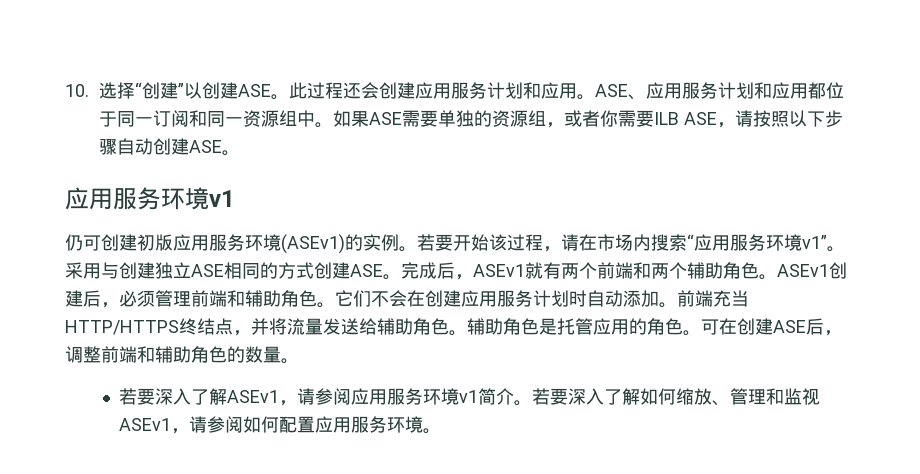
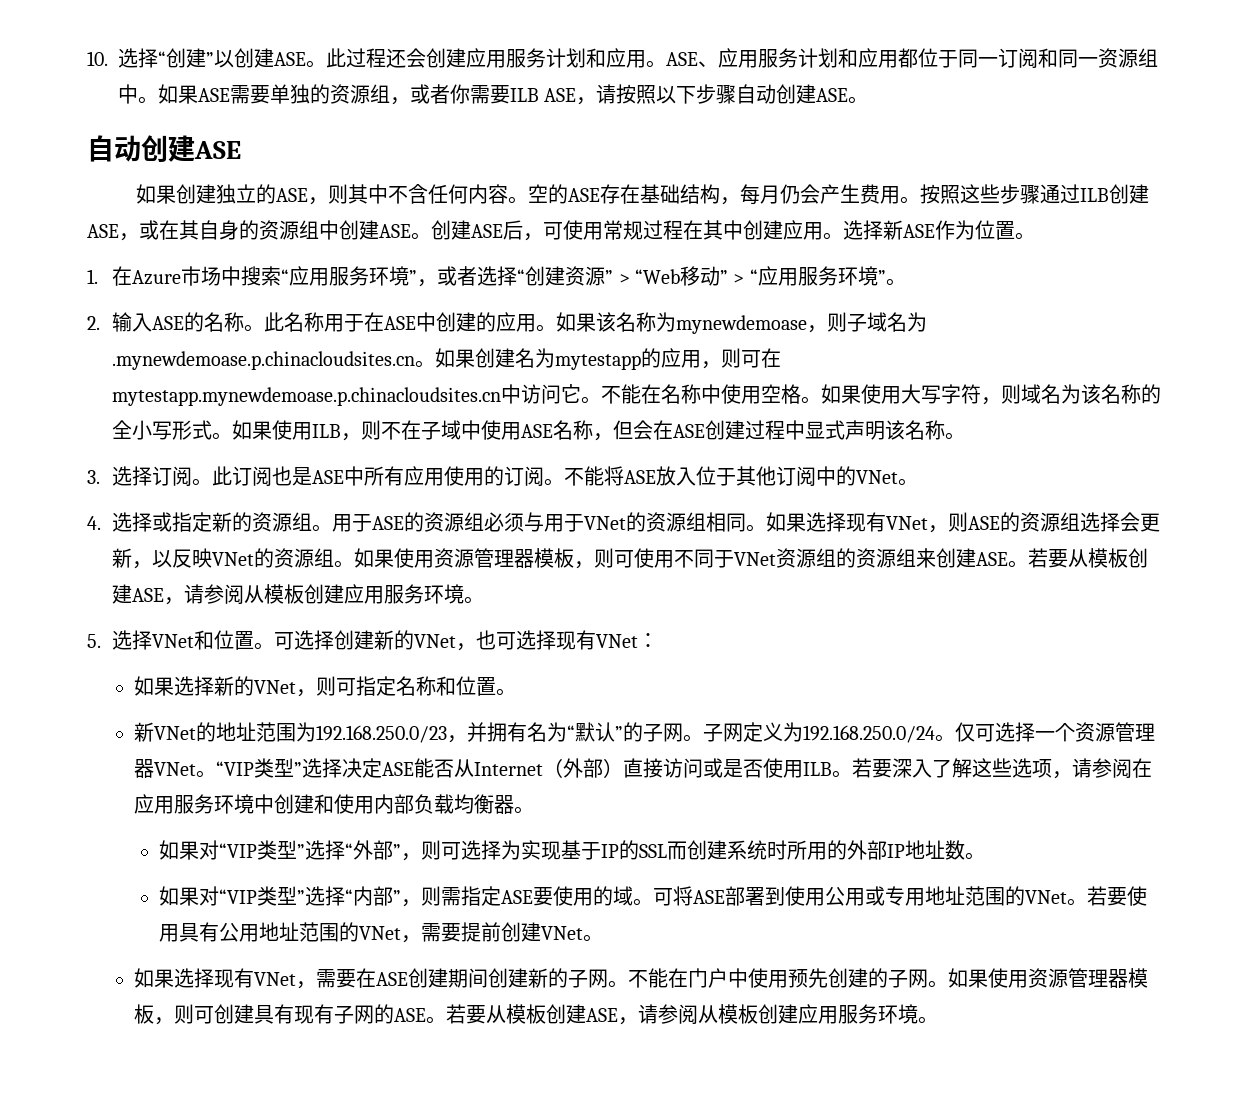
  如果ASE需要单独的资源组，或者你需要ILB ASE，请按照以下步骤自动创建ASE。
- 应用服务环境v1
- 仍可创建初版应用服务环境(ASEv1)的实例。若要开始该过程，请在市场内搜索“应用服务环境v1”。采用与创建独立ASE相同的方式创建ASE。完成后，ASEv1就有两个前端和两个辅助角色。ASEv1创建后，必须管理前端和辅助角色。它们不会在创建应用服务计划时自动添加。前端充当HTTP/HTTPS终结点，并将流量发送给辅助角色。辅助角色是托管应用的角色。可在创建ASE后，调整前端和辅助角色的数量。
- 若要深入了解ASEv1，请参阅应用服务环境v1简介。若要深入了解如何缩放、管理和监视ASEv1，请参阅如何配置应用服务环境。
+ 自动创建ASE
+ 如果创建独立的ASE，则其中不含任何内容。空的ASE存在基础结构，每月仍会产生费用。按照这些步骤通过ILB创建ASE，或在其自身的资源组中创建ASE。创建ASE后，可使用常规过程在其中创建应用。选择新ASE作为位置。
+ 1.在Azure市场中搜索“应用服务环境”，或者选择“创建资源” > “Web移动” > “应用服务环境”。
+ 2.输入ASE的名称。此名称用于在ASE中创建的应用。如果该名称为mynewdemoase，则子域名为.mynewdemoase.p.chinacloudsites.cn。如果创建名为mytestapp的应用，则可在mytestapp.mynewdemoase.p.chinacloudsites.cn中访问它。不能在名称中使用空格。如果使用大写字符，则域名为该名称的全小写形式。如果使用ILB，则不在子域中使用ASE名称，但会在ASE创建过程中显式声明该名称。
+ 3.选择订阅。此订阅也是ASE中所有应用使用的订阅。不能将ASE放入位于其他订阅中的VNet。
+ 4.选择或指定新的资源组。用于ASE的资源组必须与用于VNet的资源组相同。如果选择现有VNet，则ASE的资源组选择会更新，以反映VNet的资源组。如果使用资源管理器模板，则可使用不同于VNet资源组的资源组来创建ASE。若要从模板创建ASE，请参阅从模板创建应用服务环境。
+ 5.选择VNet和位置。可选择创建新的VNet，也可选择现有VNet：
+ 如果选择新的VNet，则可指定名称和位置。
+ 新VNet的地址范围为192.168.250.0/23，并拥有名为“默认”的子网。子网定义为192.168.250.0/24。仅可选择一个资源管理器VNet。“VIP类型”选择决定ASE能否从Internet（外部）直接访问或是否使用ILB。若要深入了解这些选项，请参阅在应用服务环境中创建和使用内部负载均衡器。
+ 如果对“VIP类型”选择“外部”，则可选择为实现基于IP的SSL而创建系统时所用的外部IP地址数。
+ 如果对“VIP类型”选择“内部”，则需指定ASE要使用的域。可将ASE部署到使用公用或专用地址范围的VNet。若要使用具有公用地址范围的VNet，需要提前创建VNet。
+ 如果选择现有VNet，需要在ASE创建期间创建新的子网。不能在门户中使用预先创建的子网。如果使用资源管理器模板，则可创建具有现有子网的ASE。若要从模板创建ASE，请参阅从模板创建应用服务环境。

